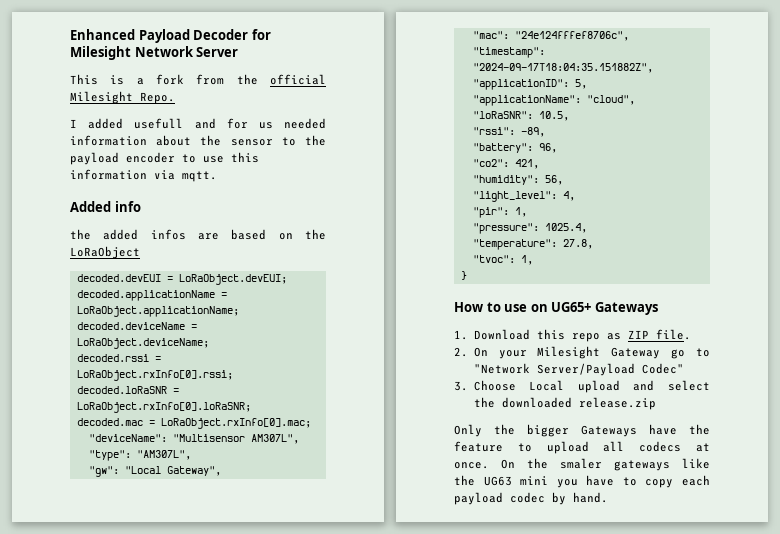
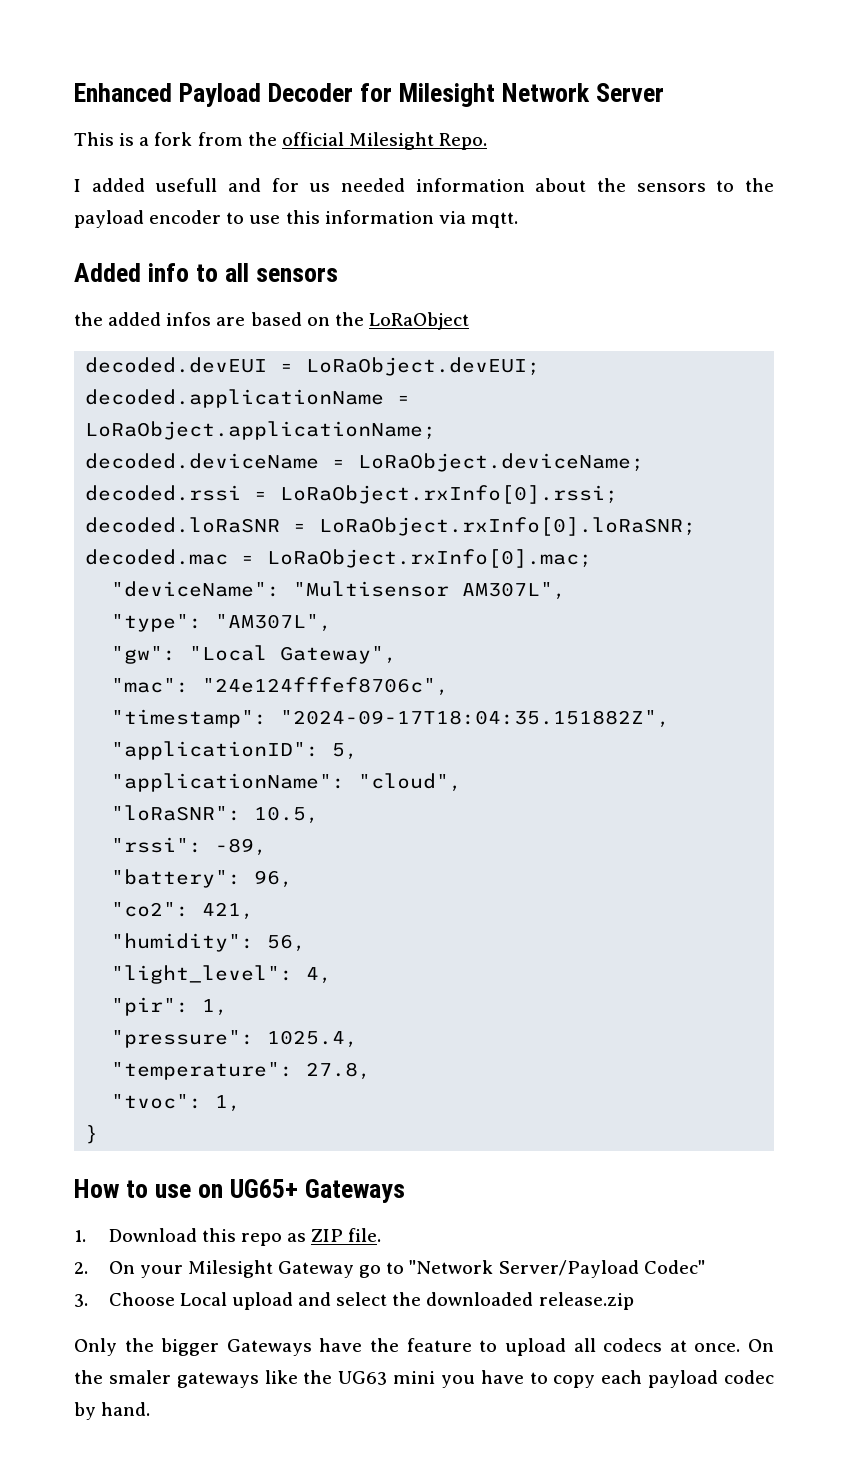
- I added usefull and for us needed information about the sensor to the payload encoder to use this information via mqtt.
+ I added usefull and for us needed information about the sensors to the payload encoder to use this information via mqtt.
- Added info
+ Added info to all sensors

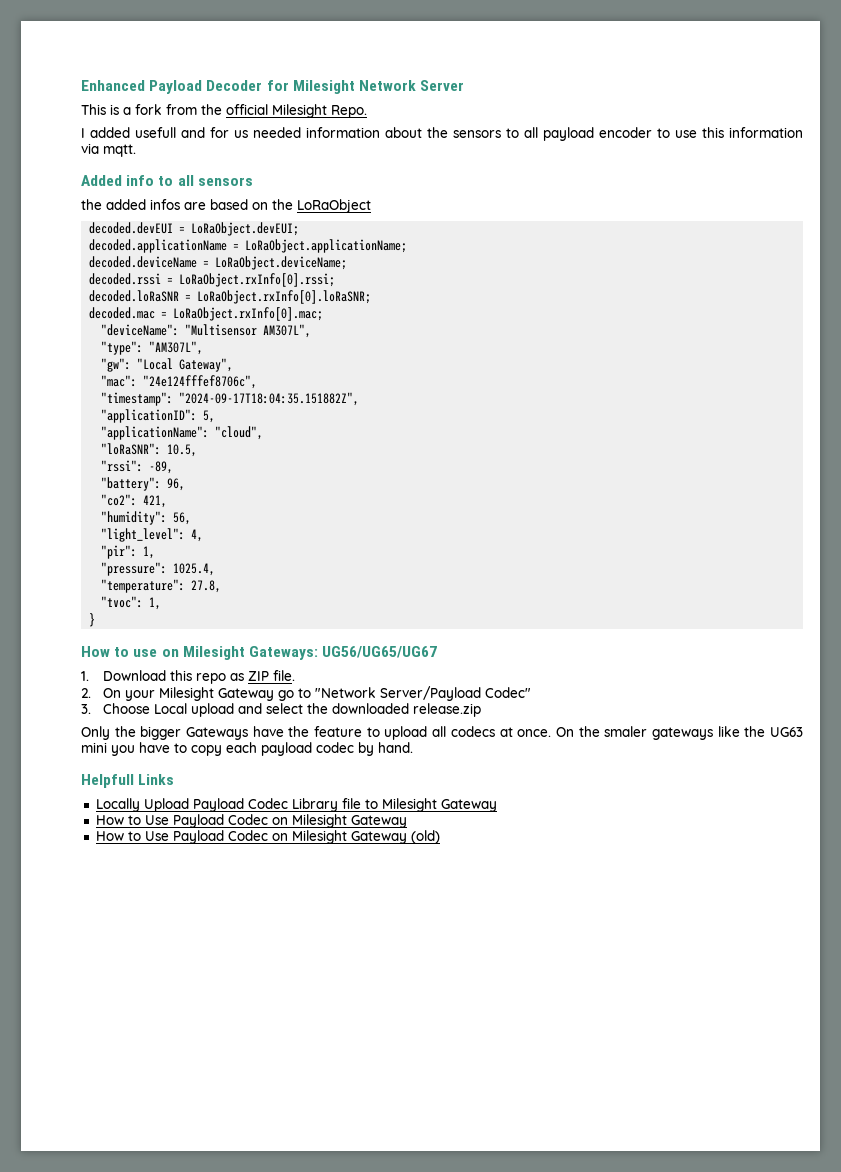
- I added usefull and for us needed information about the sensors to the payload encoder to use this information via mqtt.
+ I added usefull and for us needed information about the sensors to all payload encoder to use this information via mqtt.
- How to use on UG65+ Gateways
+ How to use on Milesight Gateways: UG56/UG65/UG67
+ Helpfull Links
+ Locally Upload Payload Codec Library file to Milesight Gateway
+ How to Use Payload Codec on Milesight Gateway
+ How to Use Payload Codec on Milesight Gateway (old)

